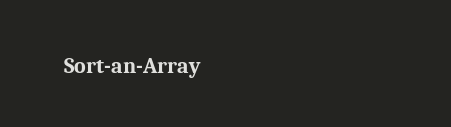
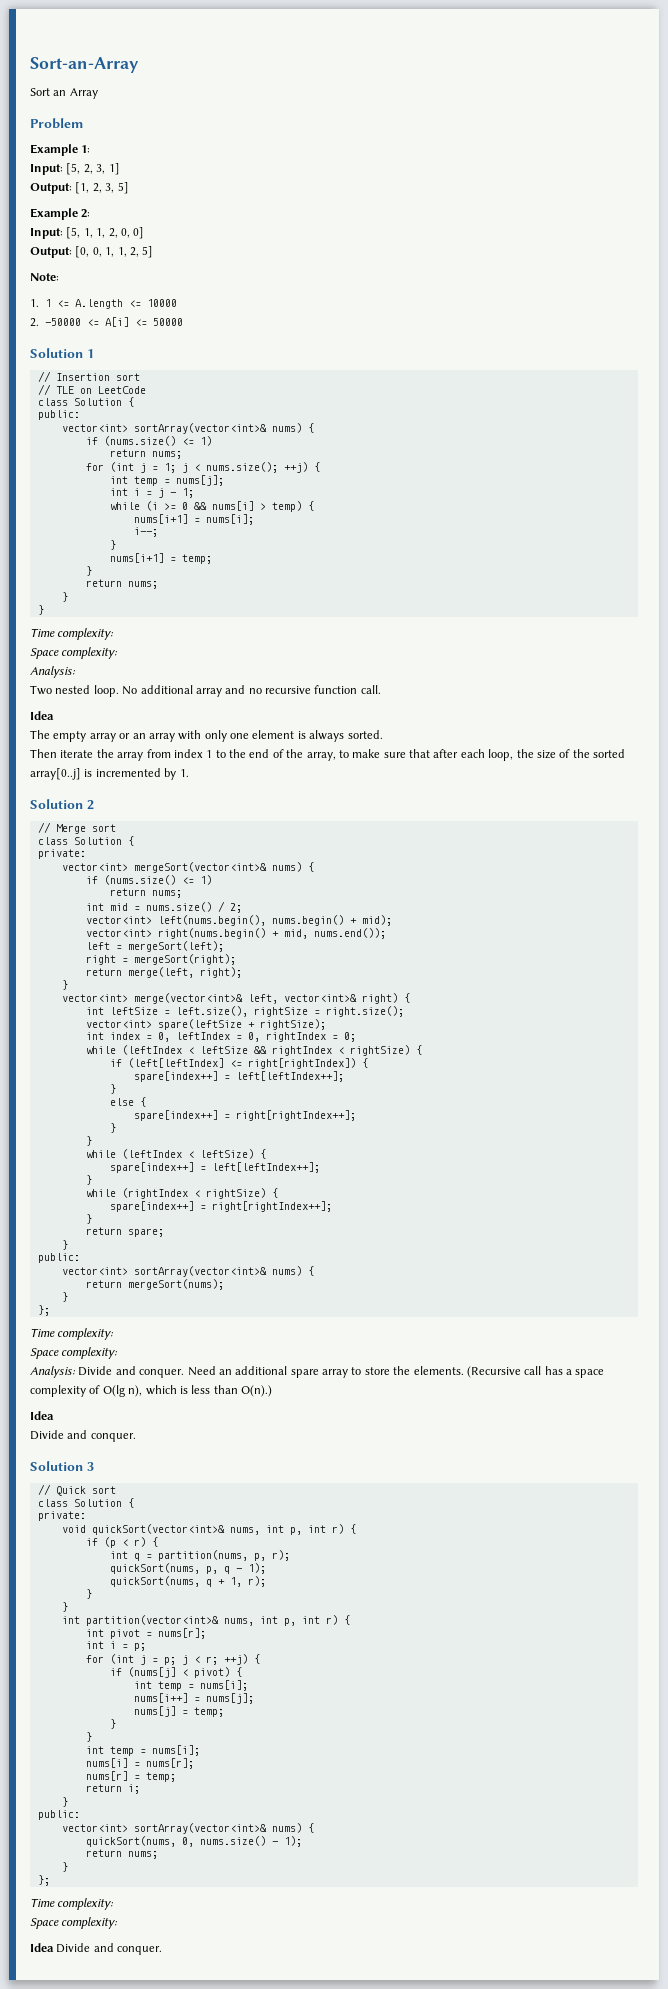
+ Sort an Array
+ Problem
+ Example 1:
+ Input: [5, 2, 3, 1]
+ Output: [1, 2, 3, 5]
+ Example 2:
+ Input: [5, 1, 1, 2, 0, 0]
+ Output: [0, 0, 1, 1, 2, 5]
+ Note:
+ 1. 1 <= A.length <= 10000
+ 2. -50000 <= A[i] <= 50000
+ Solution 1
+ // Insertion sort
+ // TLE on LeetCode
+ class Solution {
+ public:
+ vector<int> sortArray(vector<int>& nums) {
+ if (nums.size() <= 1)
+ return nums;
+ for (int j = 1; j < nums.size(); ++j) {
+ int temp = nums[j];
+ int i = j - 1;
+ while (i >= 0 && nums[i] > temp) {
+ nums[i+1] = nums[i];
+ i--;
+ }
+ nums[i+1] = temp;
+ }
+ return nums;
+ }
+ }
+ Time complexity:
+ Space complexity:
+ Analysis:
+ Two nested loop. No additional array and no recursive function call.
+ Idea
+ The empty array or an array with only one element is always sorted.
+ Then iterate the array from index 1 to the end of the array, to make sure that after each loop, the size of the sorted array[0..j] is incremented by 1.
+ Solution 2
+ // Merge sort
+ class Solution {
+ private:
+ vector<int> mergeSort(vector<int>& nums) {
+ if (nums.size() <= 1)
+ return nums;
+ int mid = nums.size() / 2;
+ vector<int> left(nums.begin(), nums.begin() + mid);
+ vector<int> right(nums.begin() + mid, nums.end());
+ left = mergeSort(left);
+ right = mergeSort(right);
+ return merge(left, right);
+ }
+ vector<int> merge(vector<int>& left, vector<int>& right) {
+ int leftSize = left.size(), rightSize = right.size();
+ vector<int> spare(leftSize + rightSize);
+ int index = 0, leftIndex = 0, rightIndex = 0;
+ while (leftIndex < leftSize && rightIndex < rightSize) {
+ if (left[leftIndex] <= right[rightIndex]) {
+ spare[index++] = left[leftIndex++];
+ }
+ else {
+ spare[index++] = right[rightIndex++];
+ }
+ }
+ while (leftIndex < leftSize) {
+ spare[index++] = left[leftIndex++];
+ }
+ while (rightIndex < rightSize) {
+ spare[index++] = right[rightIndex++];
+ }
+ return spare;
+ }
+ public:
+ vector<int> sortArray(vector<int>& nums) {
+ return mergeSort(nums);
+ }
+ };
+ Time complexity:
+ Space complexity:
+ Analysis: Divide and conquer. Need an additional spare array to store the elements. (Recursive call has a space complexity of O(lg n), which is less than O(n).)
+ Idea
+ Divide and conquer.
+ Solution 3
+ // Quick sort
+ class Solution {
+ private:
+ void quickSort(vector<int>& nums, int p, int r) {
+ if (p < r) {
+ int q = partition(nums, p, r);
+ quickSort(nums, p, q - 1);
+ quickSort(nums, q + 1, r);
+ }
+ }
+ int partition(vector<int>& nums, int p, int r) {
+ int pivot = nums[r];
+ int i = p;
+ for (int j = p; j < r; ++j) {
+ if (nums[j] < pivot) {
+ int temp = nums[i];
+ nums[i++] = nums[j];
+ nums[j] = temp;
+ }
+ }
+ int temp = nums[i];
+ nums[i] = nums[r];
+ nums[r] = temp;
+ return i;
+ }
+ public:
+ vector<int> sortArray(vector<int>& nums) {
+ quickSort(nums, 0, nums.size() - 1);
+ return nums;
+ }
+ };
+ Time complexity:
+ Space complexity:
+ Idea Divide and conquer.

